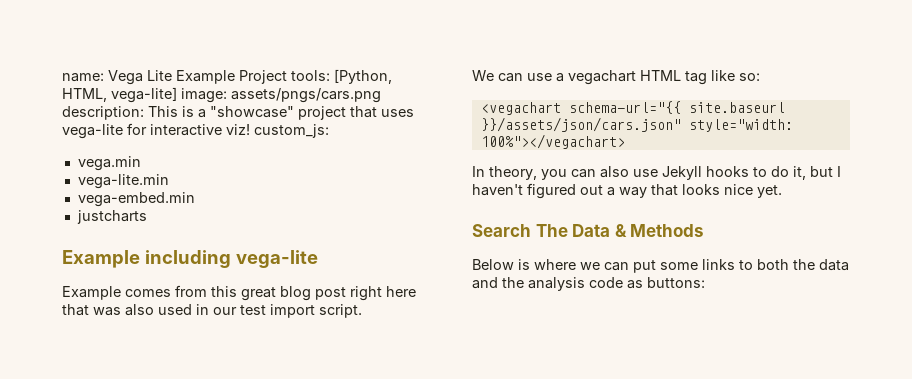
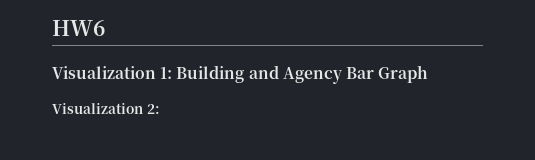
- name: Vega Lite Example Project tools: [Python, HTML, vega-lite] image: assets/pngs/cars.png description: This is a "showcase" project that uses vega-lite for interactive viz! custom_js:
- vega.min
- vega-lite.min
- vega-embed.min
- justcharts
- Example including vega-lite
- Example comes from this great blog post right here that was also used in our test import script.
- We can use a vegachart HTML tag like so:
- <vegachart schema-url="{{ site.baseurl }}/assets/json/cars.json" style="width: 100%"></vegachart>
- In theory, you can also use Jekyll hooks to do it, but I haven't figured out a way that looks nice yet.
- Search The Data & Methods
- Below is where we can put some links to both the data and the analysis code as buttons:
+ HW6
+ Visualization 1: Building and Agency Bar Graph
+ Visualization 2:

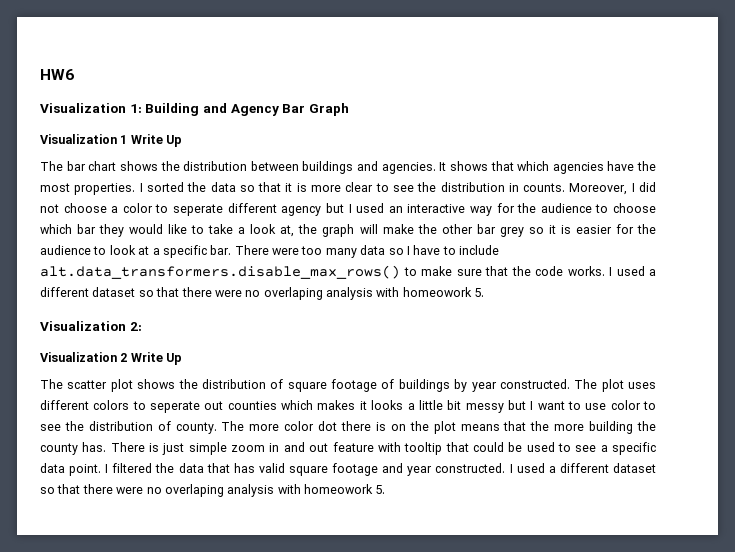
+ Visualization 1 Write Up
+ The bar chart shows the distribution between buildings and agencies. It shows that which agencies have the most properties. I sorted the data so that it is more clear to see the distribution in counts. Moreover, I did not choose a color to seperate different agency but I used an interactive way for the audience to choose which bar they would like to take a look at, the graph will make the other bar grey so it is easier for the audience to look at a specific bar. There were too many data so I have to include alt.data_transformers.disable_max_rows() to make sure that the code works. I used a different dataset so that there were no overlaping analysis with homeowork 5.
  Visualization 2:
+ Visualization 2 Write Up
+ The scatter plot shows the distribution of square footage of buildings by year constructed. The plot uses different colors to seperate out counties which makes it looks a little bit messy but I want to use color to see the distribution of county. The more color dot there is on the plot means that the more building the county has. There is just simple zoom in and out feature with tooltip that could be used to see a specific data point. I filtered the data that has valid square footage and year constructed. I used a different dataset so that there were no overlaping analysis with homeowork 5.

